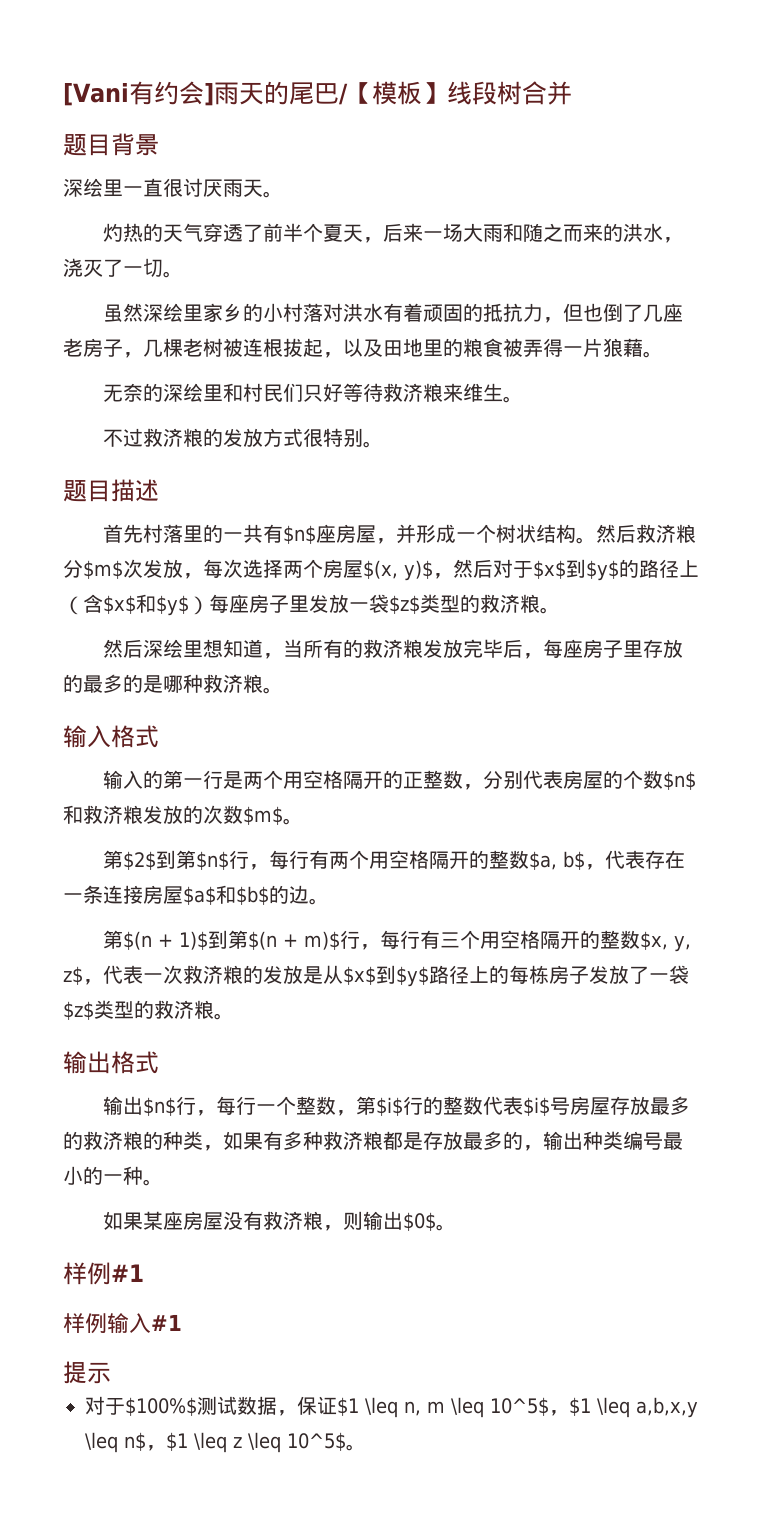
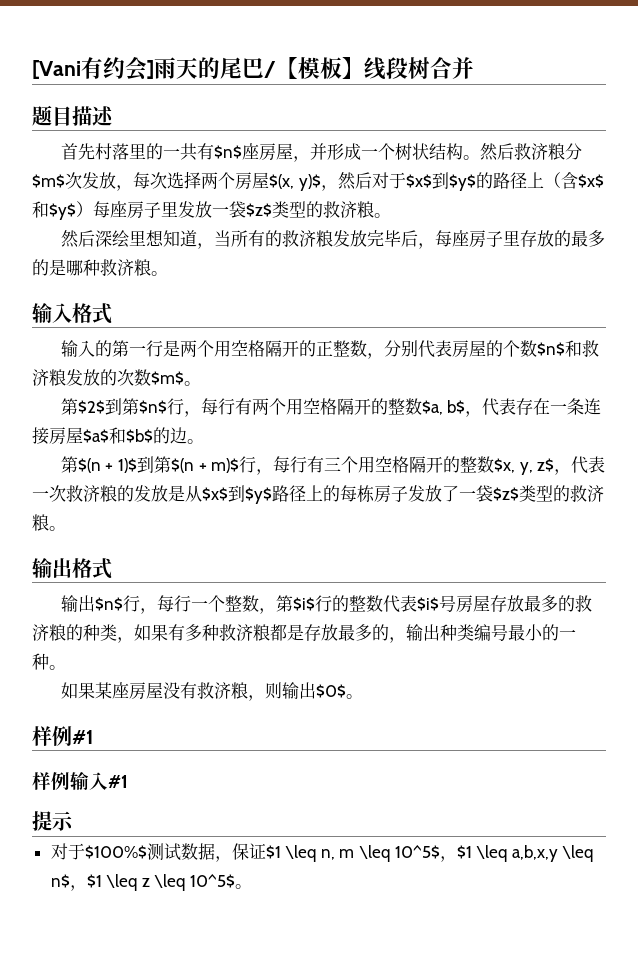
- 题目背景
- 深绘里一直很讨厌雨天。
- 灼热的天气穿透了前半个夏天，后来一场大雨和随之而来的洪水，浇灭了一切。
- 虽然深绘里家乡的小村落对洪水有着顽固的抵抗力，但也倒了几座老房子，几棵老树被连根拔起，以及田地里的粮食被弄得一片狼藉。
- 无奈的深绘里和村民们只好等待救济粮来维生。
- 不过救济粮的发放方式很特别。

